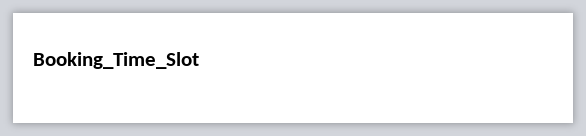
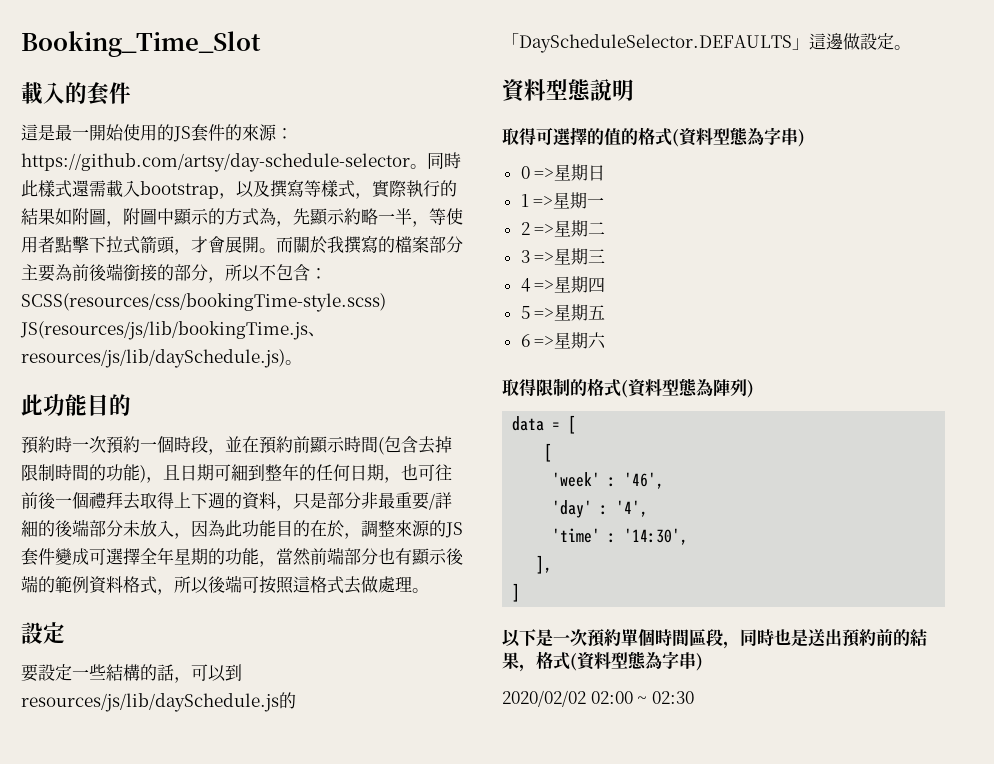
+ 載入的套件
+ 這是最一開始使用的JS套件的來源：https://github.com/artsy/day-schedule-selector。同時此樣式還需載入bootstrap，以及撰寫等樣式，實際執行的結果如附圖，附圖中顯示的方式為，先顯示約略一半，等使用者點擊下拉式箭頭，才會展開。而關於我撰寫的檔案部分主要為前後端銜接的部分，所以不包含：SCSS(resources/css/bookingTime-style.scss) JS(resources/js/lib/bookingTime.js、resources/js/lib/daySchedule.js)。
+ 此功能目的
+ 預約時一次預約一個時段，並在預約前顯示時間(包含去掉限制時間的功能)，且日期可細到整年的任何日期，也可往前後一個禮拜去取得上下週的資料，只是部分非最重要/詳細的後端部分未放入，因為此功能目的在於，調整來源的JS套件變成可選擇全年星期的功能，當然前端部分也有顯示後端的範例資料格式，所以後端可按照這格式去做處理。
+ 設定
+ 要設定一些結構的話，可以到resources/js/lib/daySchedule.js的「DayScheduleSelector.DEFAULTS」這邊做設定。
+ 資料型態說明
+ 取得可選擇的值的格式(資料型態為字串)
+ 0 =>星期日
+ 1 =>星期一
+ 2 =>星期二
+ 3 =>星期三
+ 4 =>星期四
+ 5 =>星期五
+ 6 =>星期六
+ 取得限制的格式(資料型態為陣列)
+ data = [
+ [
+ 'week' : '46',
+ 'day' : '4',
+ 'time' : '14:30',
+ ],
+ ]
+ 以下是一次預約單個時間區段，同時也是送出預約前的結果，格式(資料型態為字串)
+ 2020/02/02 02:00 ~ 02:30

